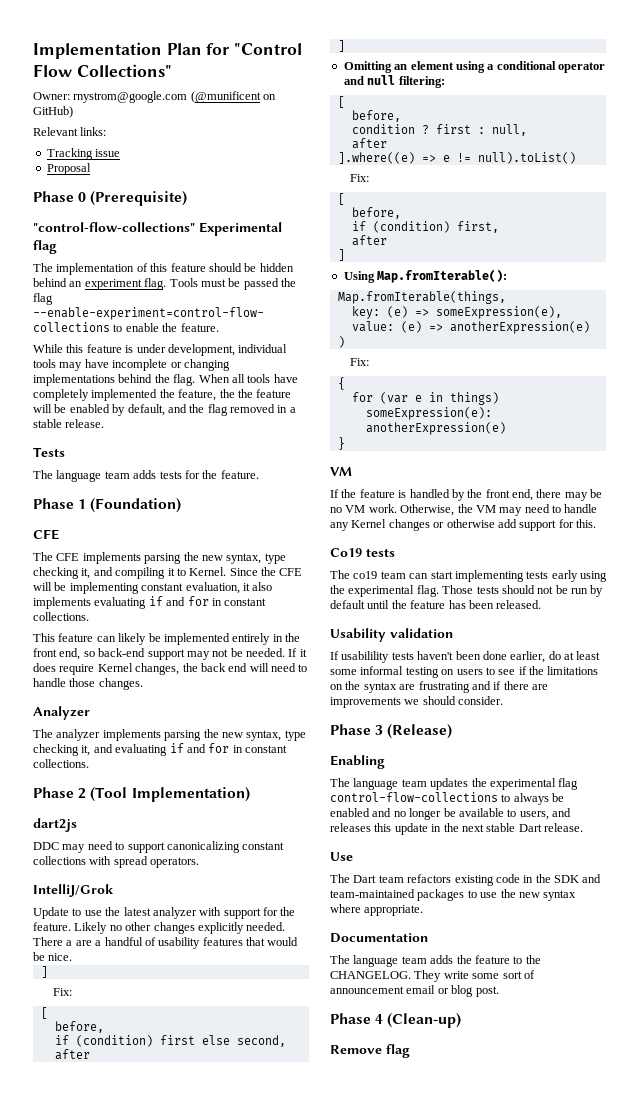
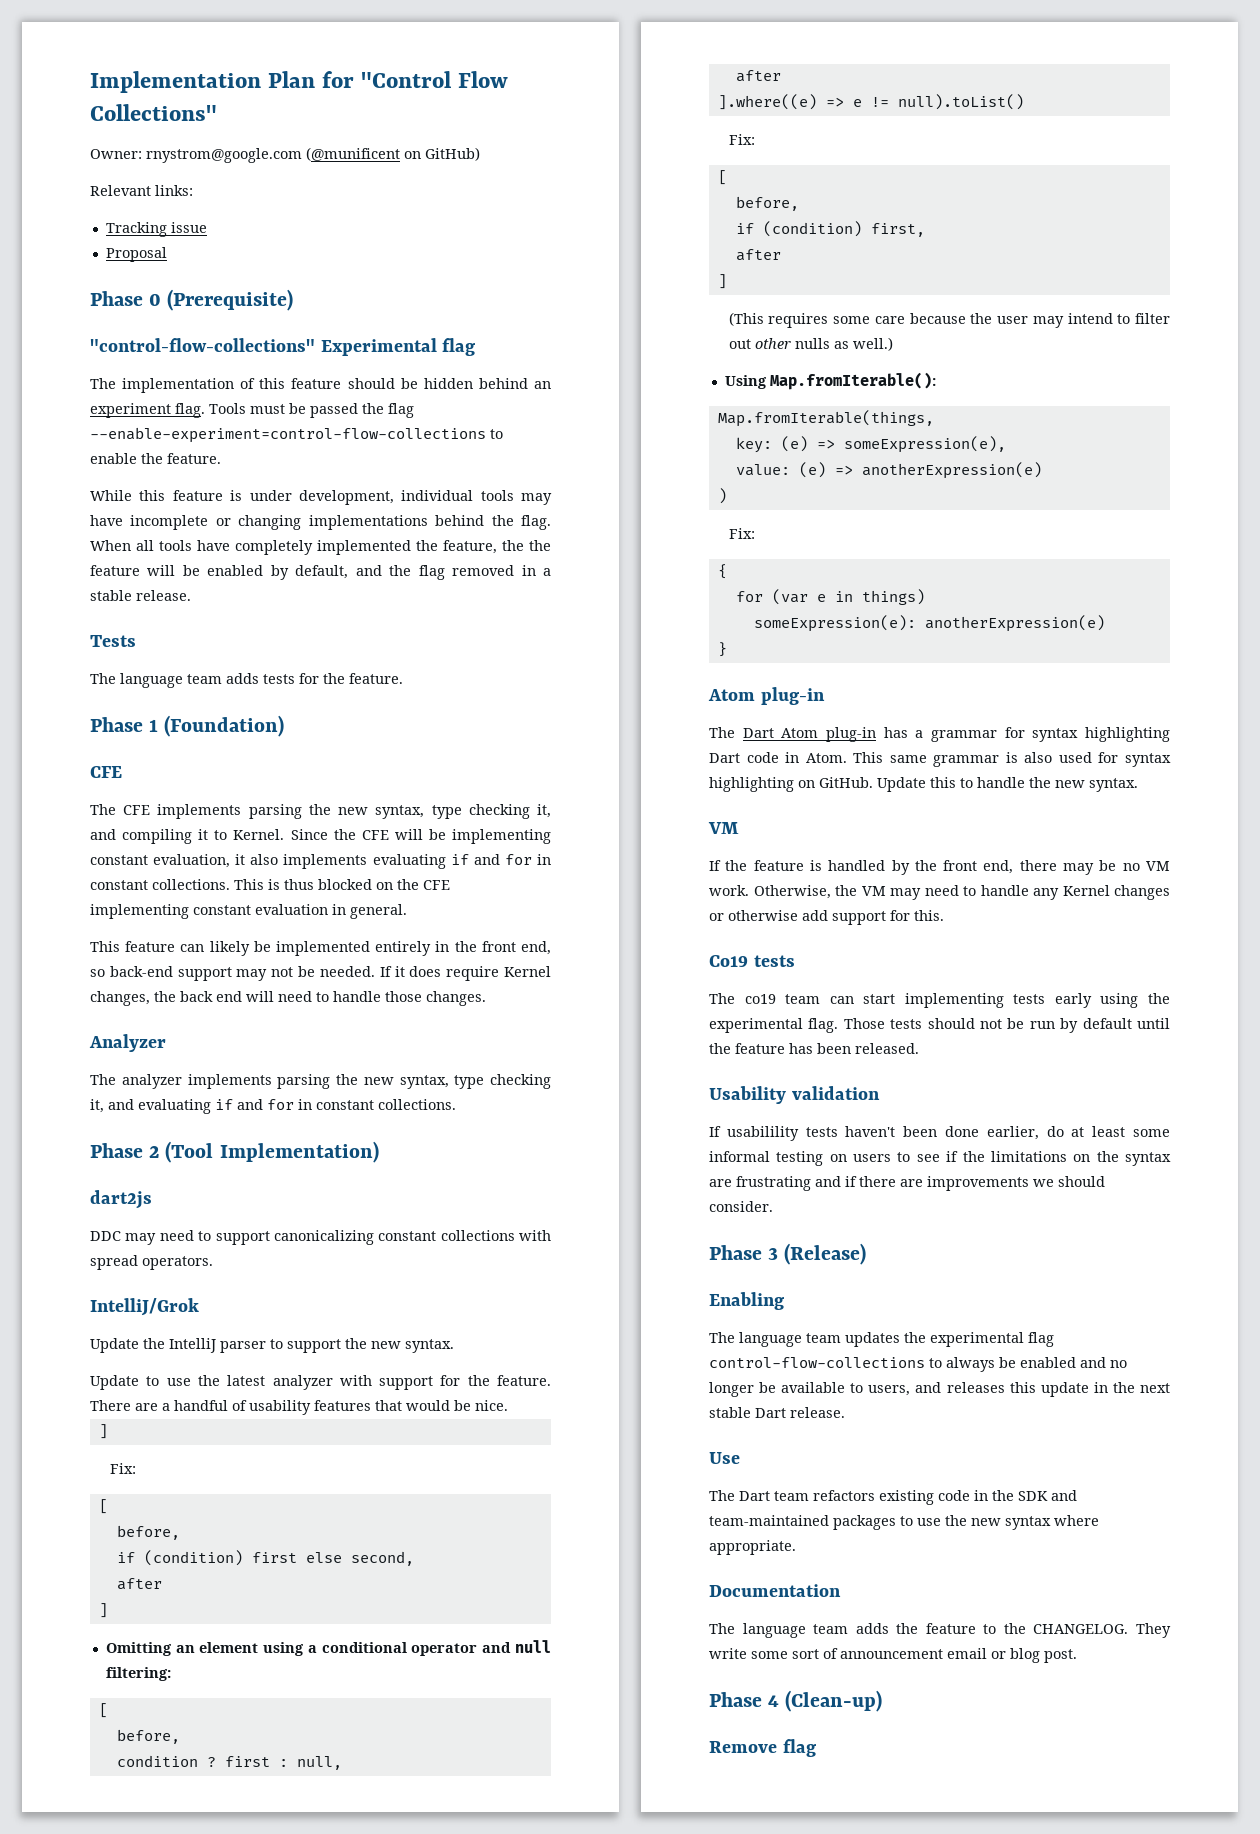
+ This is thus blocked on the CFE implementing constant evaluation in general.
+ Update the IntelliJ parser to support the new syntax.
- Likely no other changes explicitly needed. There a are a handful of usability features that would be nice.
+ There are a handful of usability features that would be nice.
+ (This requires some care because the user may intend to filter out other nulls as well.)
  }
+ Atom plug-in
+ The Dart Atom plug-in has a grammar for syntax highlighting Dart code in Atom. This same grammar is also used for syntax highlighting on GitHub. Update this to handle the new syntax.

